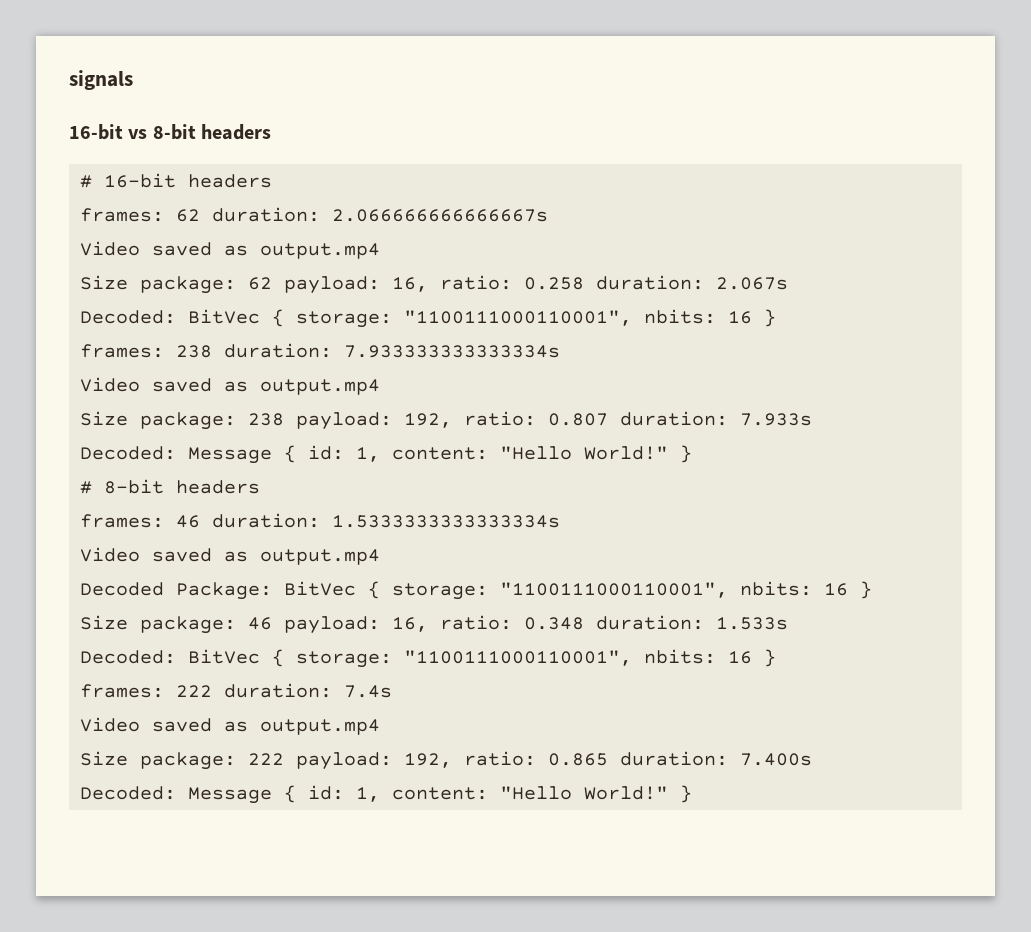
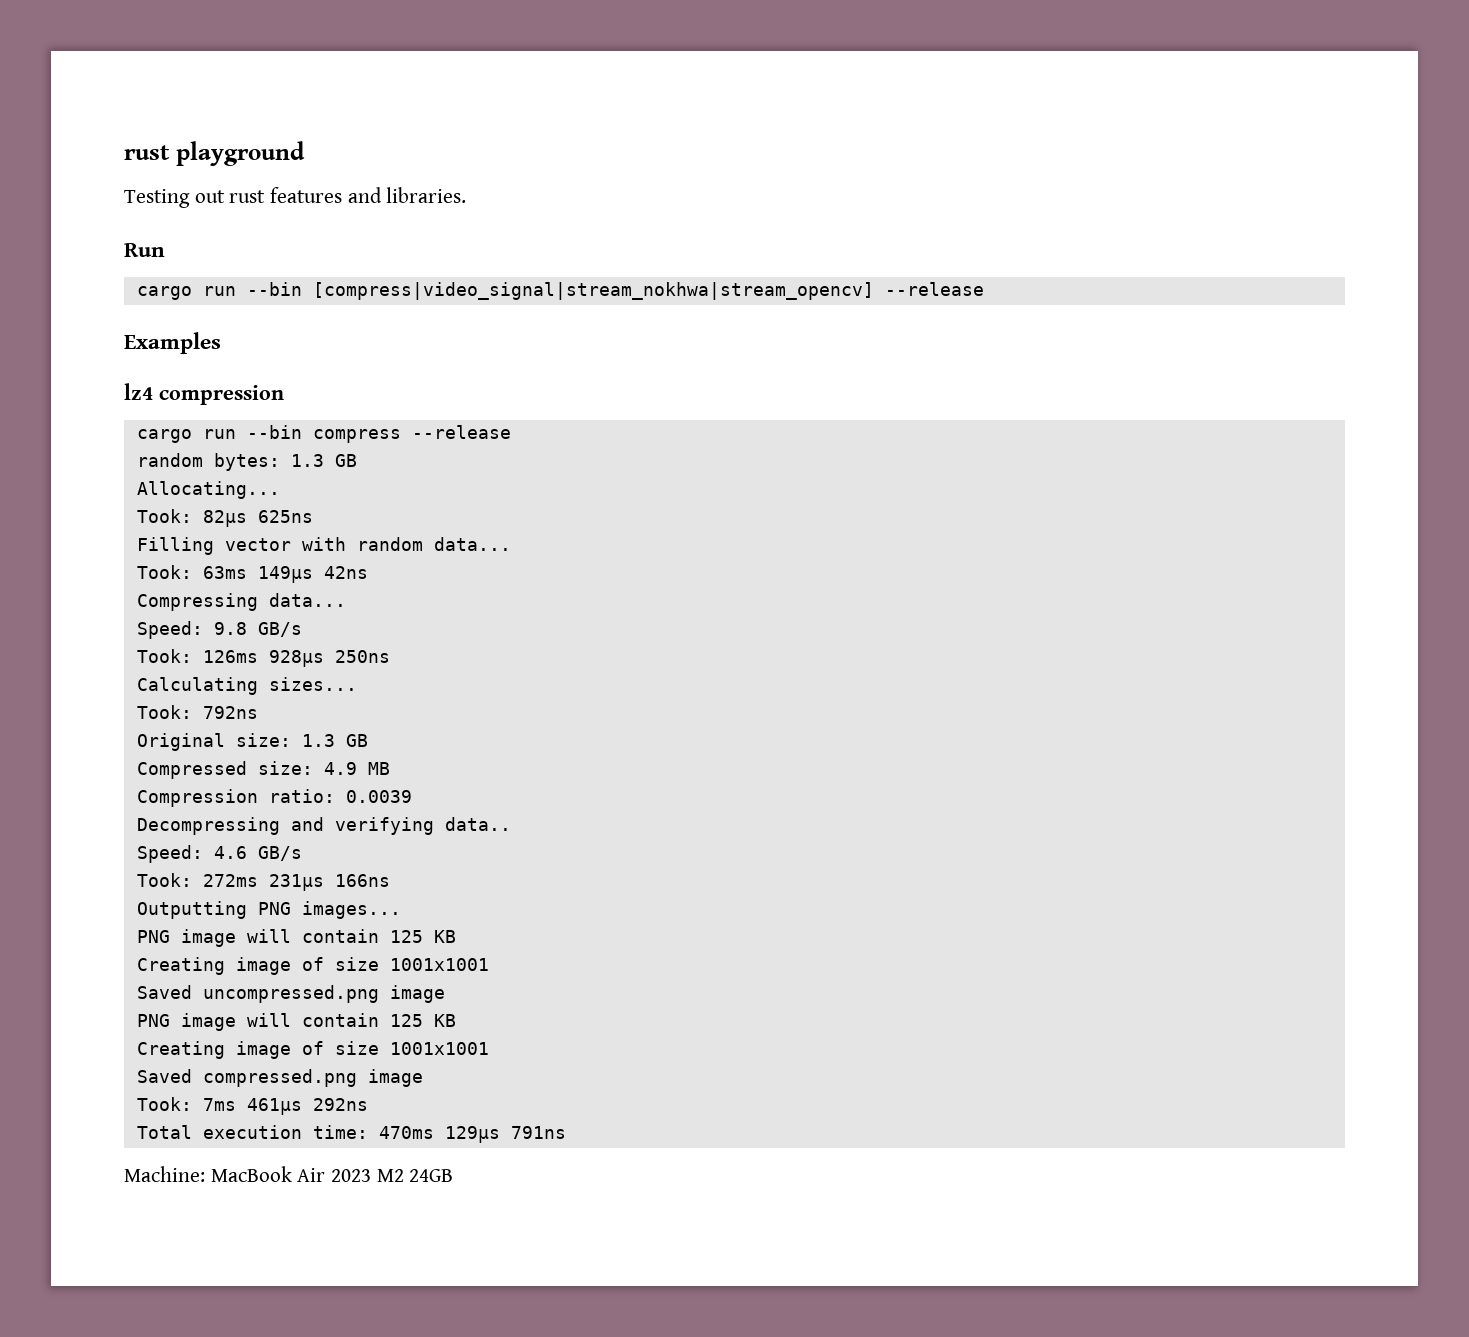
- signals
- 16-bit vs 8-bit headers
- # 16-bit headers
- frames: 62 duration: 2.066666666666667s
- Video saved as output.mp4
- Size package: 62 payload: 16, ratio: 0.258 duration: 2.067s
- Decoded: BitVec { storage: "1100111000110001", nbits: 16 }
- frames: 238 duration: 7.933333333333334s
- Video saved as output.mp4
- Size package: 238 payload: 192, ratio: 0.807 duration: 7.933s
- Decoded: Message { id: 1, content: "Hello World!" }
- # 8-bit headers
- frames: 46 duration: 1.5333333333333334s
- Video saved as output.mp4
- Decoded Package: BitVec { storage: "1100111000110001", nbits: 16 }
- Size package: 46 payload: 16, ratio: 0.348 duration: 1.533s
- Decoded: BitVec { storage: "1100111000110001", nbits: 16 }
- frames: 222 duration: 7.4s
- Video saved as output.mp4
- Size package: 222 payload: 192, ratio: 0.865 duration: 7.400s
- Decoded: Message { id: 1, content: "Hello World!" }
+ rust playground
+ Testing out rust features and libraries.
+ Run
+ cargo run --bin [compress|video_signal|stream_nokhwa|stream_opencv] --release
+ Examples
+ lz4 compression
+ cargo run --bin compress --release
+ random bytes: 1.3 GB
+ Allocating...
+ Took: 82µs 625ns
+ Filling vector with random data...
+ Took: 63ms 149µs 42ns
+ Compressing data...
+ Speed: 9.8 GB/s
+ Took: 126ms 928µs 250ns
+ Calculating sizes...
+ Took: 792ns
+ Original size: 1.3 GB
+ Compressed size: 4.9 MB
+ Compression ratio: 0.0039
+ Decompressing and verifying data..
+ Speed: 4.6 GB/s
+ Took: 272ms 231µs 166ns
+ Outputting PNG images...
+ PNG image will contain 125 KB
+ Creating image of size 1001x1001
+ Saved uncompressed.png image
+ PNG image will contain 125 KB
+ Creating image of size 1001x1001
+ Saved compressed.png image
+ Took: 7ms 461µs 292ns
+ Total execution time: 470ms 129µs 791ns
+ Machine: MacBook Air 2023 M2 24GB

